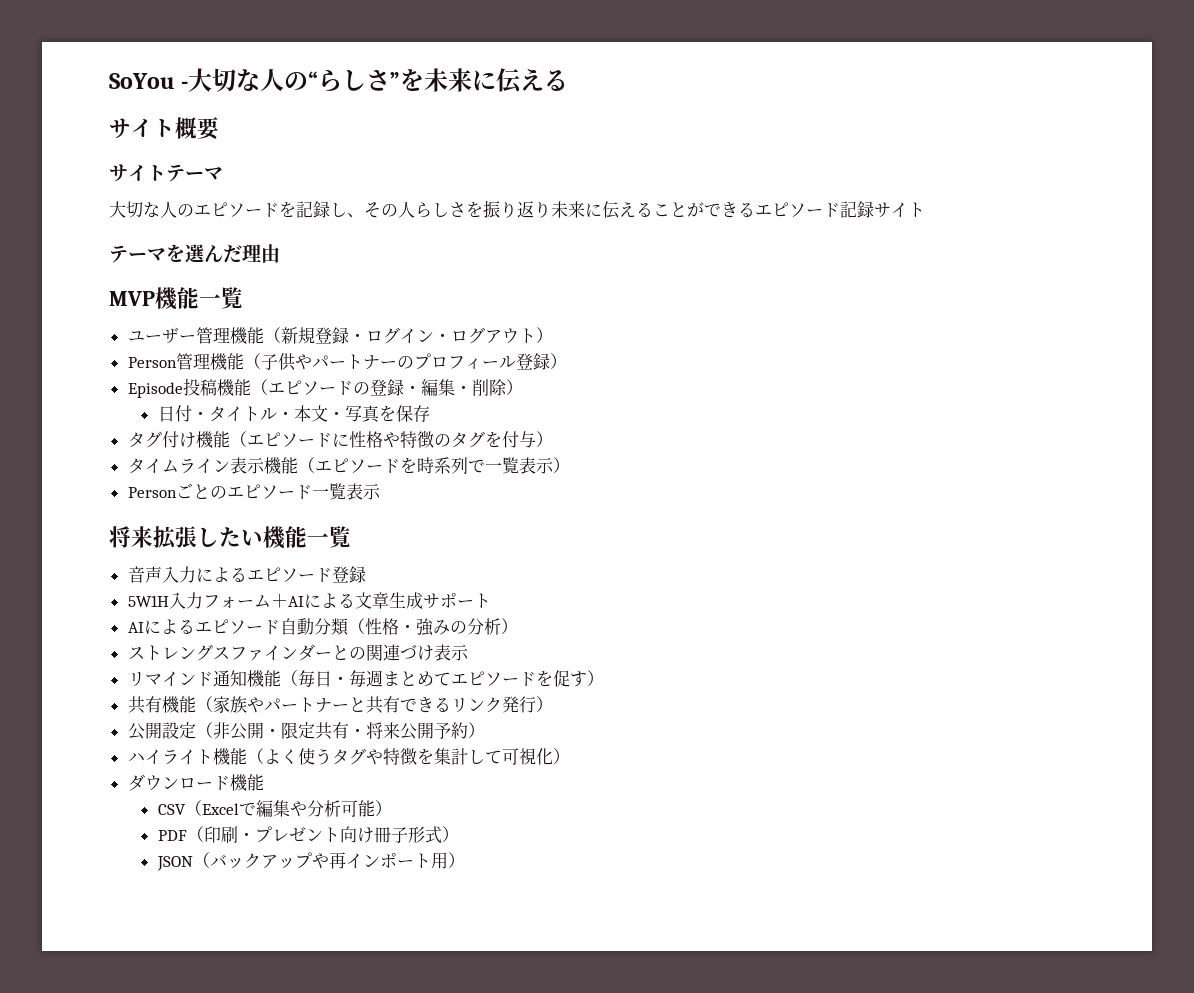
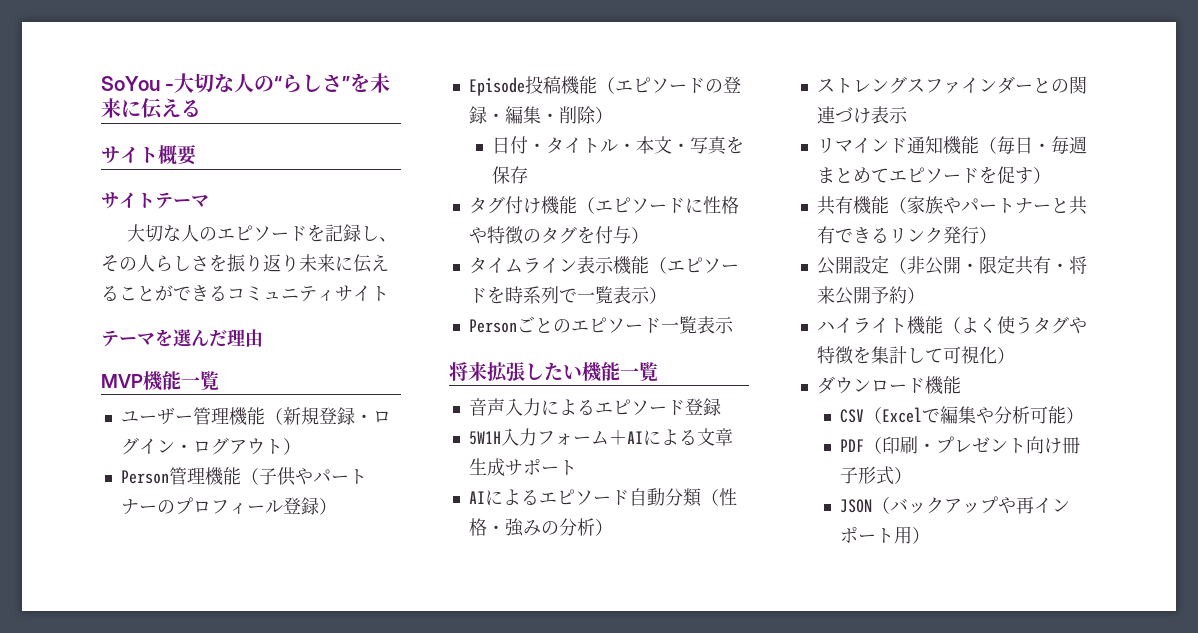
- 大切な人のエピソードを記録し、その人らしさを振り返り未来に伝えることができるエピソード記録サイト
+ 大切な人のエピソードを記録し、その人らしさを振り返り未来に伝えることができるコミュニティサイト

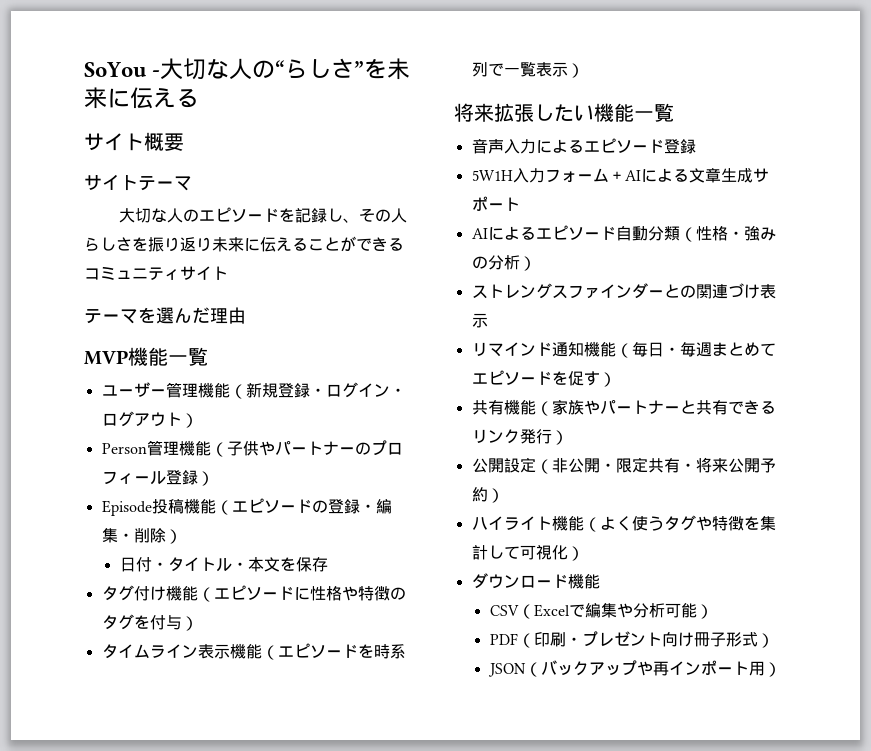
- 日付・タイトル・本文・写真を保存
+ 日付・タイトル・本文を保存
- Personごとのエピソード一覧表示

